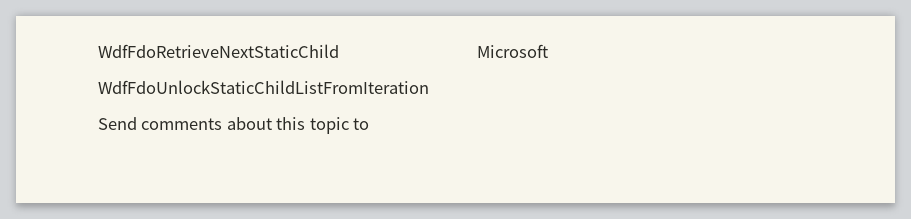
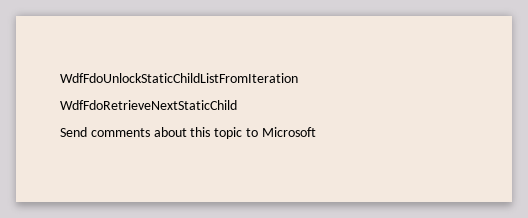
+ WdfFdoUnlockStaticChildListFromIteration
- WdfFdoUnlockStaticChildListFromIteration

